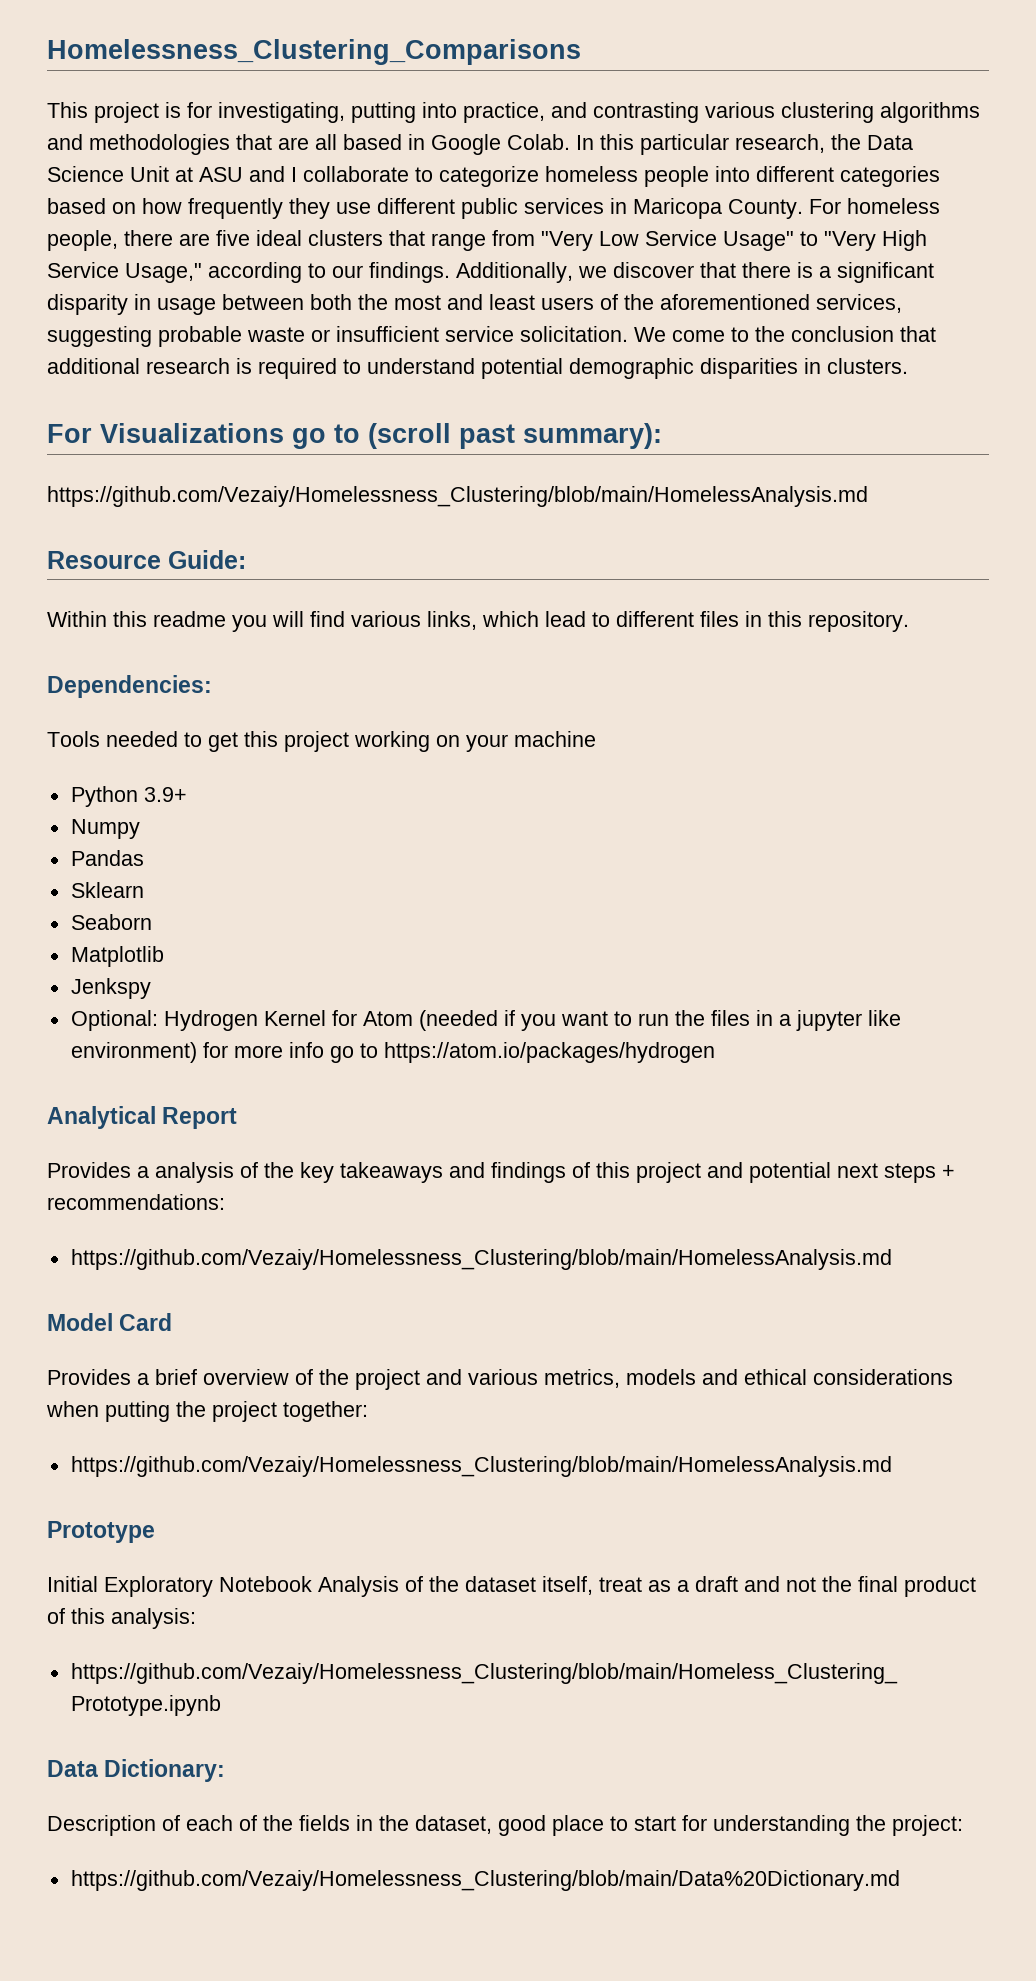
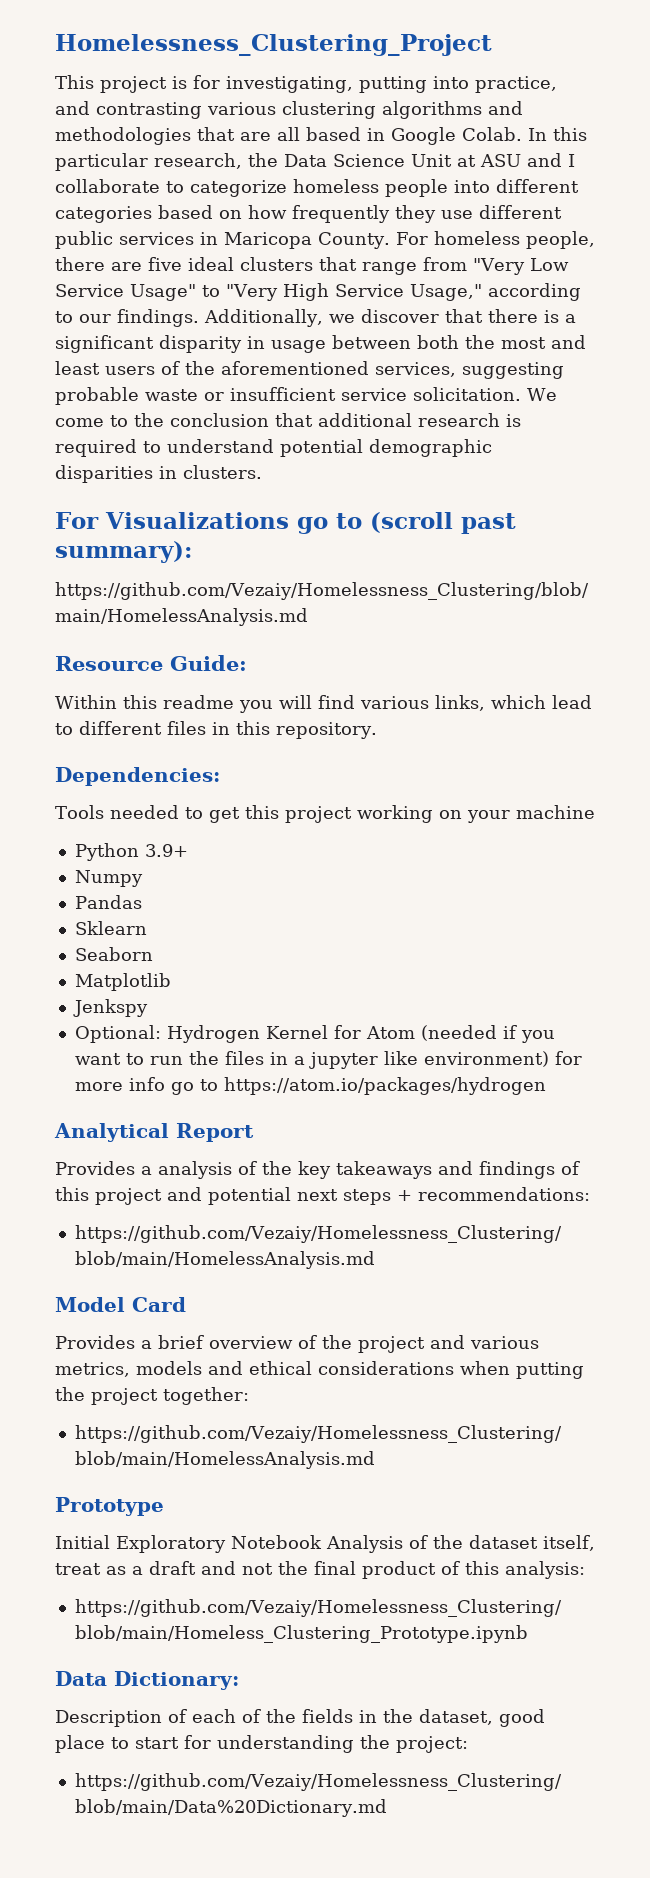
- Homelessness_Clustering_Comparisons
+ Homelessness_Clustering_Project

